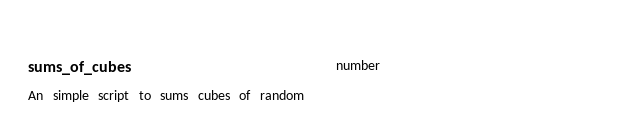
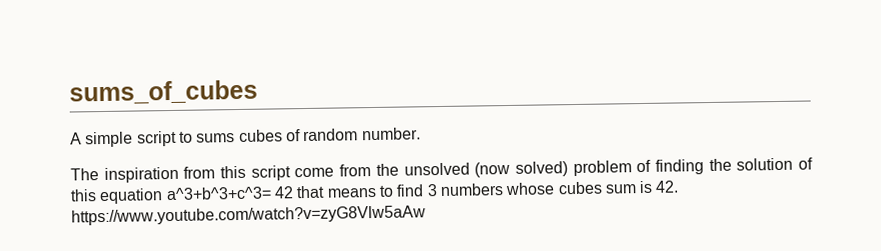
- An simple script to sums cubes of random number
+ A simple script to sums cubes of random number.
+ The inspiration from this script come from the unsolved (now solved) problem of finding the solution of this equation a^3+b^3+c^3= 42 that means to find 3 numbers whose cubes sum is 42. https://www.youtube.com/watch?v=zyG8Vlw5aAw

